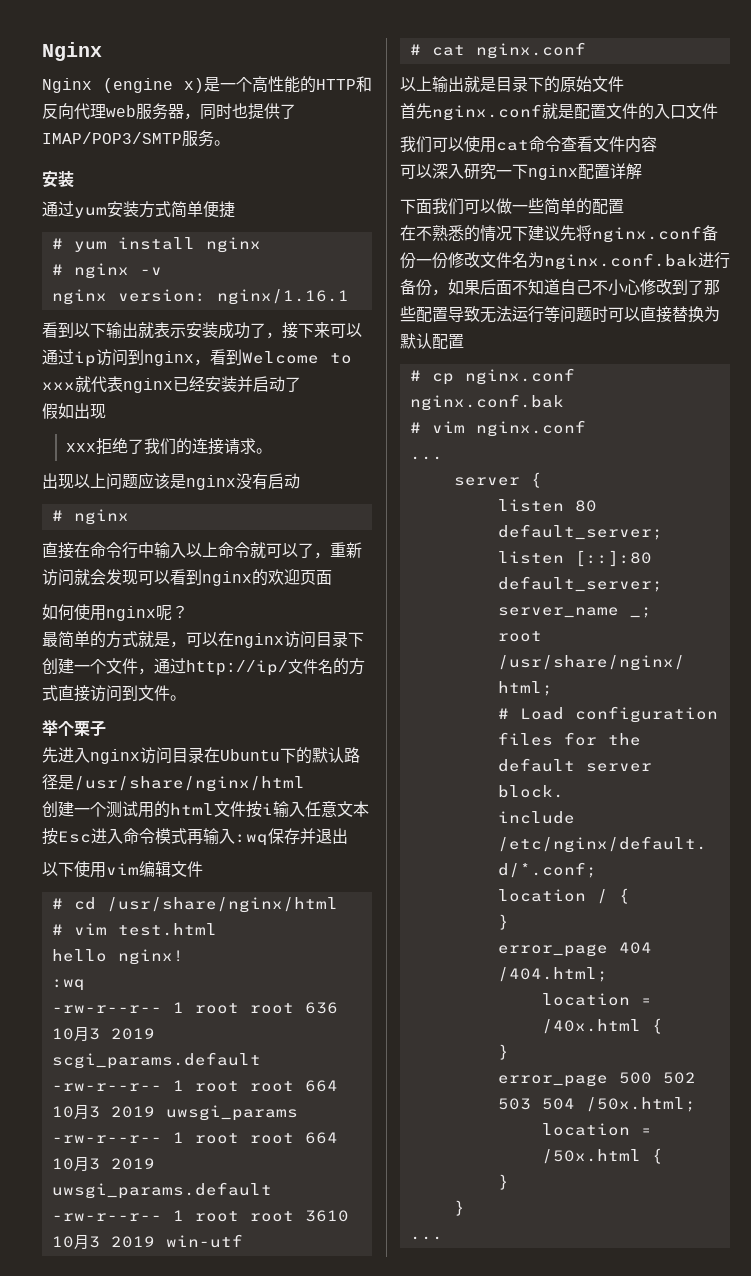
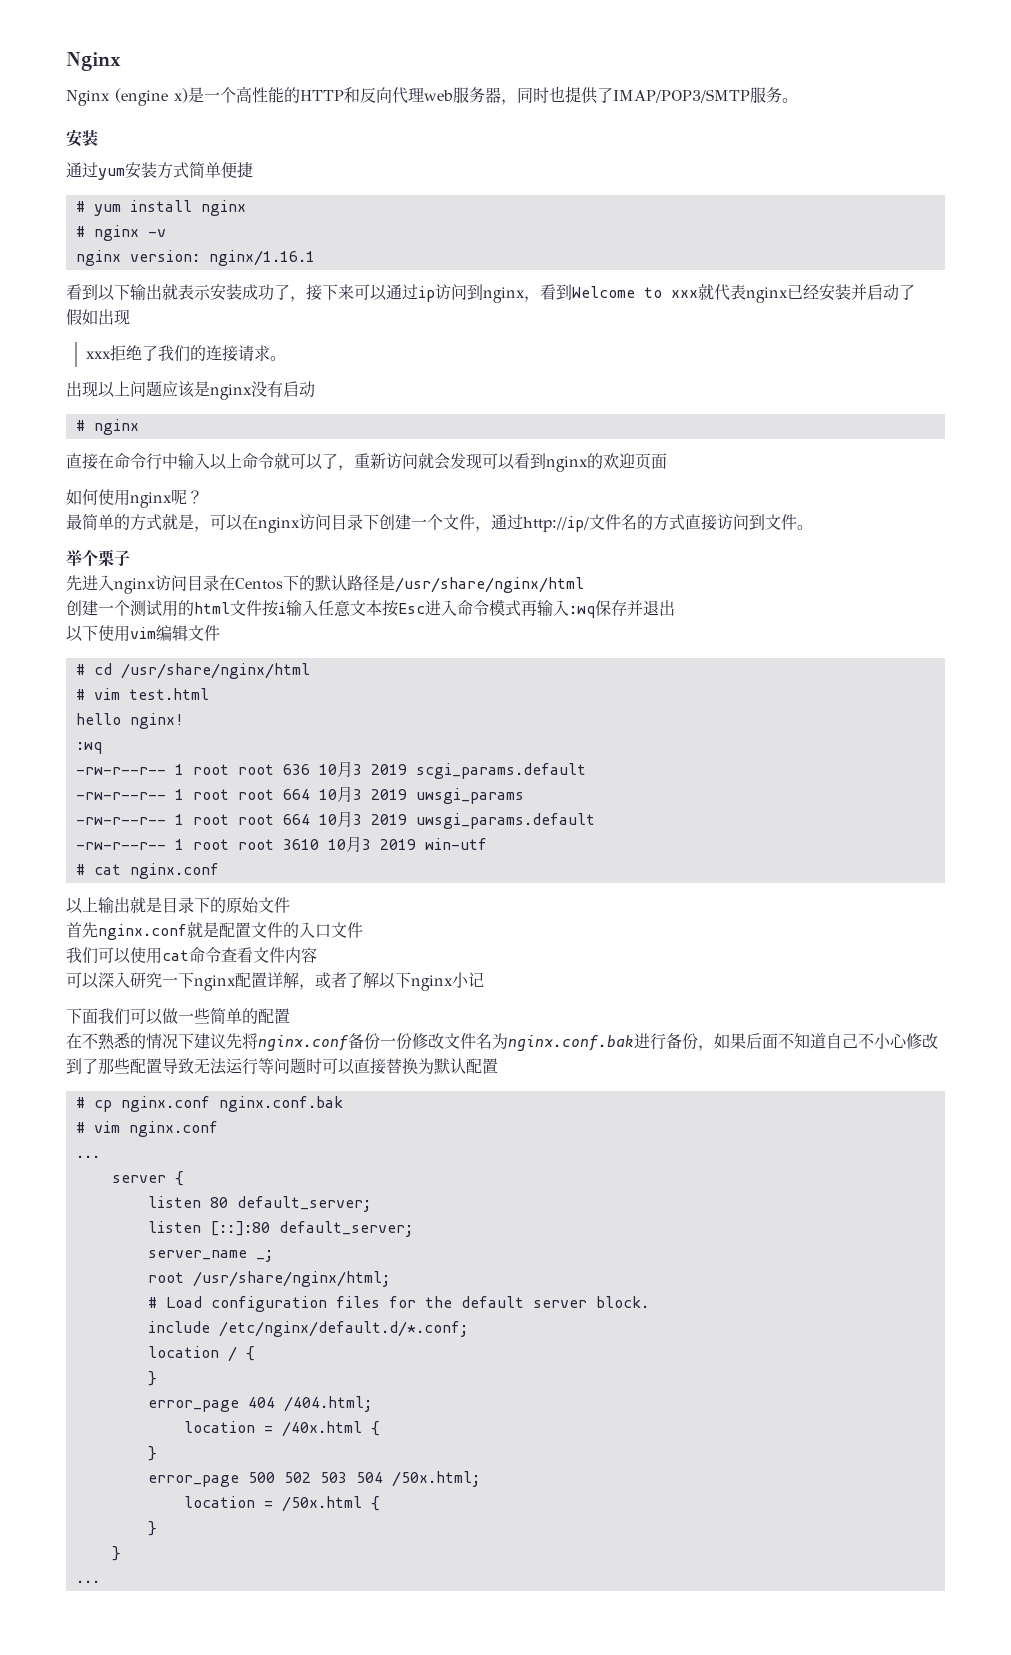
- 先进入nginx访问目录在Ubuntu下的默认路径是/usr/share/nginx/html
+ 先进入nginx访问目录在Centos下的默认路径是/usr/share/nginx/html
- 可以深入研究一下nginx配置详解
+ 可以深入研究一下nginx配置详解，或者了解以下nginx小记

